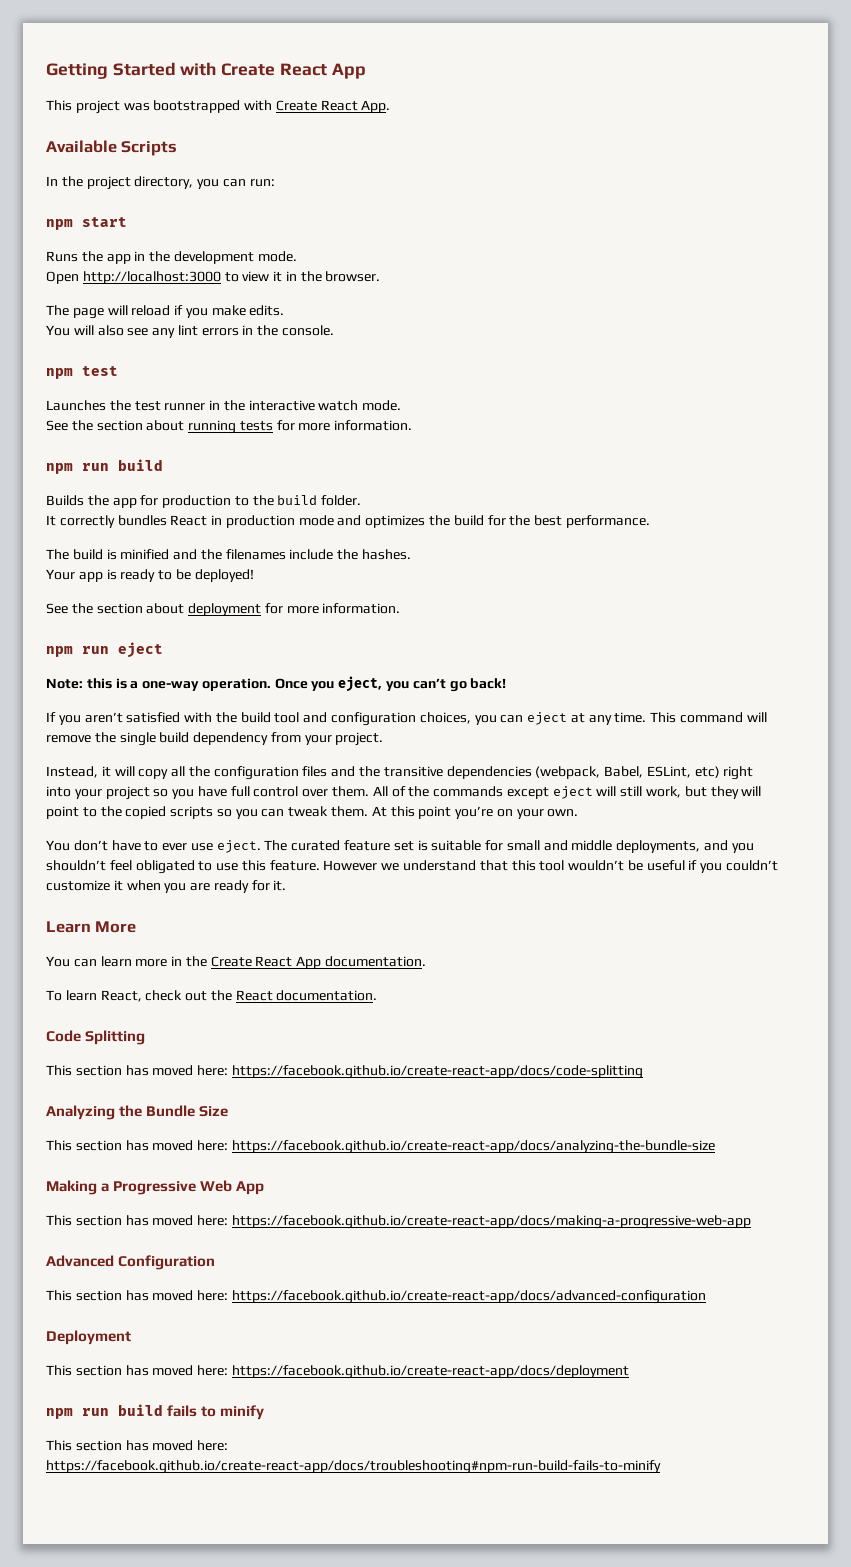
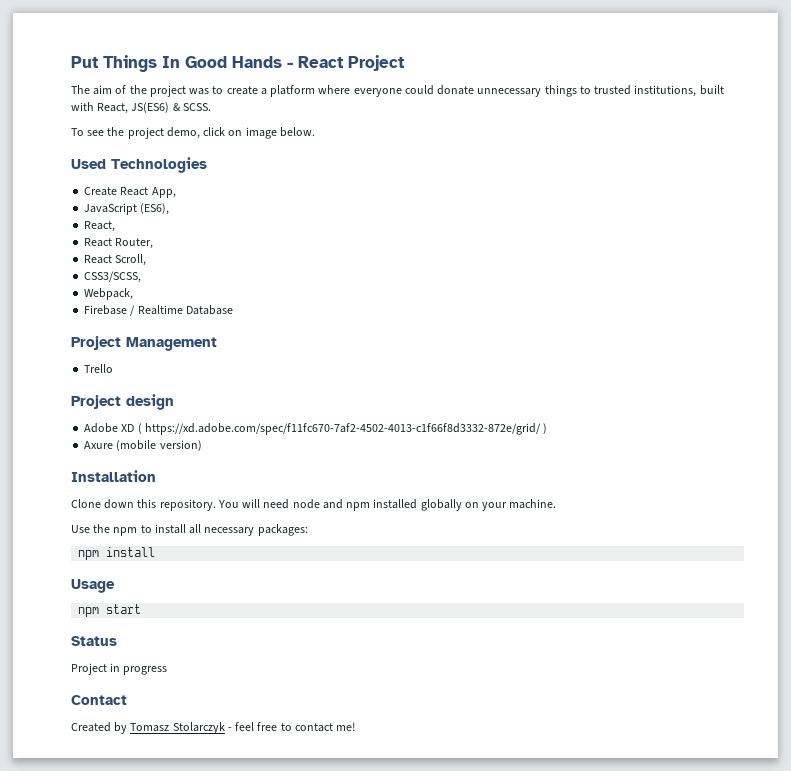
- Getting Started with Create React App
- This project was bootstrapped with Create React App.
- Available Scripts
- In the project directory, you can run:
+ Put Things In Good Hands - React Project
+ The aim of the project was to create a platform where everyone could donate unnecessary things to trusted institutions, built with React, JS(ES6) & SCSS.
+ To see the project demo, click on image below.
+ Used Technologies
+ Create React App,
+ JavaScript (ES6),
+ React,
+ React Router,
+ React Scroll,
+ CSS3/SCSS,
+ Webpack,
+ Firebase / Realtime Database
+ Project Management
+ Trello
+ Project design
+ Adobe XD ( https://xd.adobe.com/spec/f11fc670-7af2-4502-4013-c1f66f8d3332-872e/grid/ )
+ Axure (mobile version)
+ Installation
+ Clone down this repository. You will need node and npm installed globally on your machine.
+ Use the npm to install all necessary packages:
+ npm install
+ Usage
  npm start
- Runs the app in the development mode.
- Open http://localhost:3000 to view it in the browser.
- The page will reload if you make edits.
- You will also see any lint errors in the console.
- npm test
- Launches the test runner in the interactive watch mode.
- See the section about running tests for more information.
- npm run build
- Builds the app for production to the build folder.
- It correctly bundles React in production mode and optimizes the build for the best performance.
- The build is minified and the filenames include the hashes.
- Your app is ready to be deployed!
- See the section about deployment for more information.
- npm run eject
- Note: this is a one-way operation. Once you eject, you can’t go back!
- If you aren’t satisfied with the build tool and configuration choices, you can eject at any time. This command will remove the single build dependency from your project.
- Instead, it will copy all the configuration files and the transitive dependencies (webpack, Babel, ESLint, etc) right into your project so you have full control over them. All of the commands except eject will still work, but they will point to the copied scripts so you can tweak them. At this point you’re on your own.
- You don’t have to ever use eject. The curated feature set is suitable for small and middle deployments, and you shouldn’t feel obligated to use this feature. However we understand that this tool wouldn’t be useful if you couldn’t customize it when you are ready for it.
- Learn More
- You can learn more in the Create React App documentation.
- To learn React, check out the React documentation.
- Code Splitting
- This section has moved here: https://facebook.github.io/create-react-app/docs/code-splitting
- Analyzing the Bundle Size
- This section has moved here: https://facebook.github.io/create-react-app/docs/analyzing-the-bundle-size
- Making a Progressive Web App
- This section has moved here: https://facebook.github.io/create-react-app/docs/making-a-progressive-web-app
- Advanced Configuration
- This section has moved here: https://facebook.github.io/create-react-app/docs/advanced-configuration
- Deployment
- This section has moved here: https://facebook.github.io/create-react-app/docs/deployment
- npm run build fails to minify
- This section has moved here: https://facebook.github.io/create-react-app/docs/troubleshooting#npm-run-build-fails-to-minify
+ Status
+ Project in progress
+ Contact
+ Created by Tomasz Stolarczyk - feel free to contact me!

